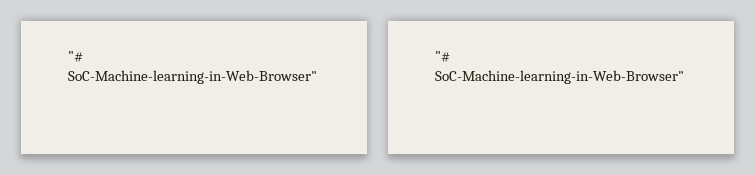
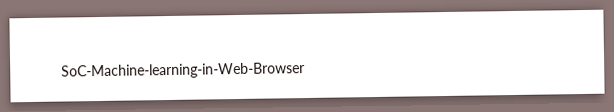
- "# SoC-Machine-learning-in-Web-Browser" "# SoC-Machine-learning-in-Web-Browser"
+ SoC-Machine-learning-in-Web-Browser

